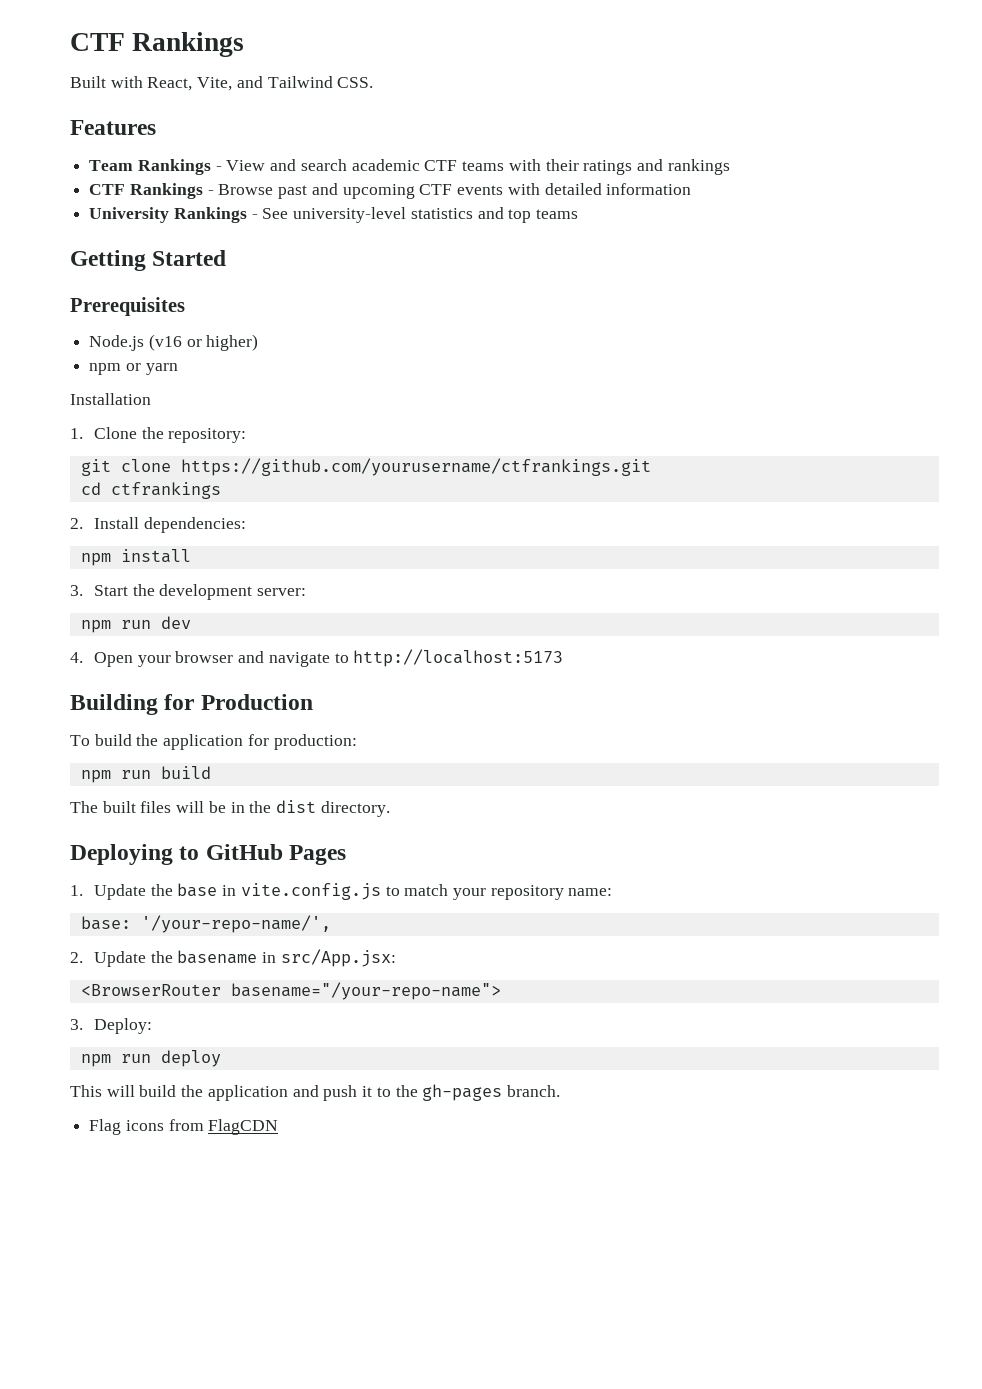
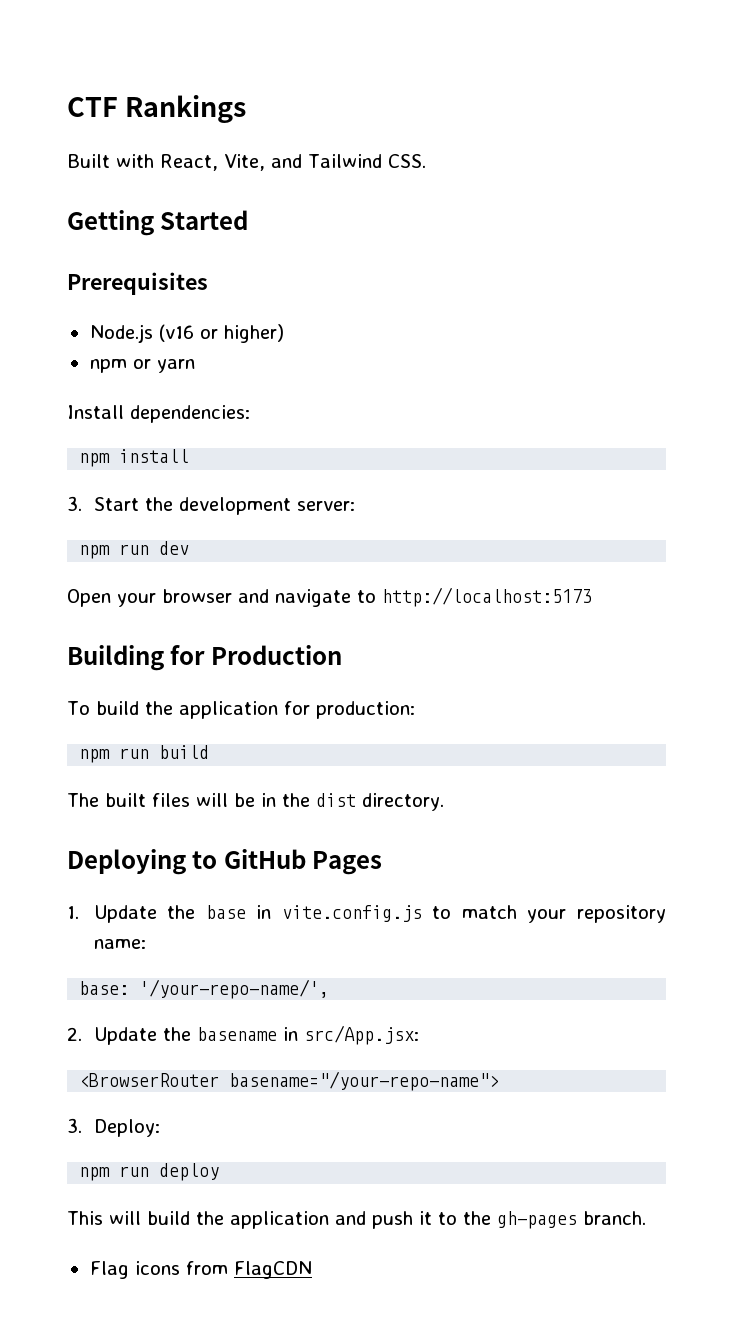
- Features
- Team Rankings - View and search academic CTF teams with their ratings and rankings
- CTF Rankings - Browse past and upcoming CTF events with detailed information
- University Rankings - See university-level statistics and top teams
- Installation
- 1. Clone the repository:
- git clone https://github.com/yourusername/ctfrankings.git
- cd ctfrankings
- 2. Install dependencies:
+ Install dependencies:
- 4. Open your browser and navigate to http://localhost:5173
+ Open your browser and navigate to http://localhost:5173

